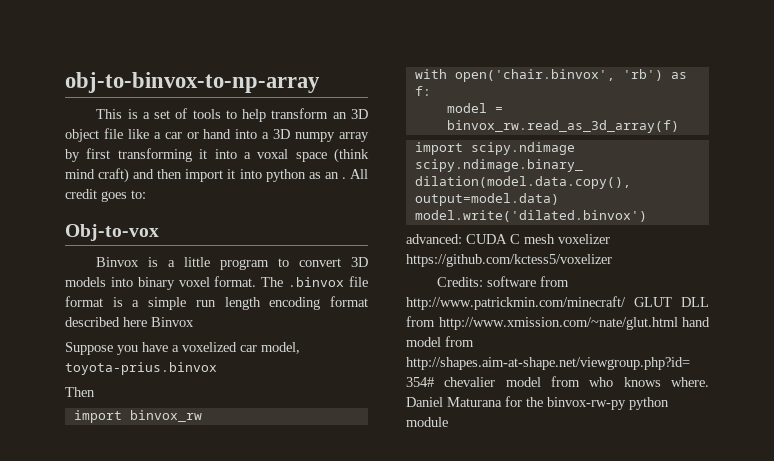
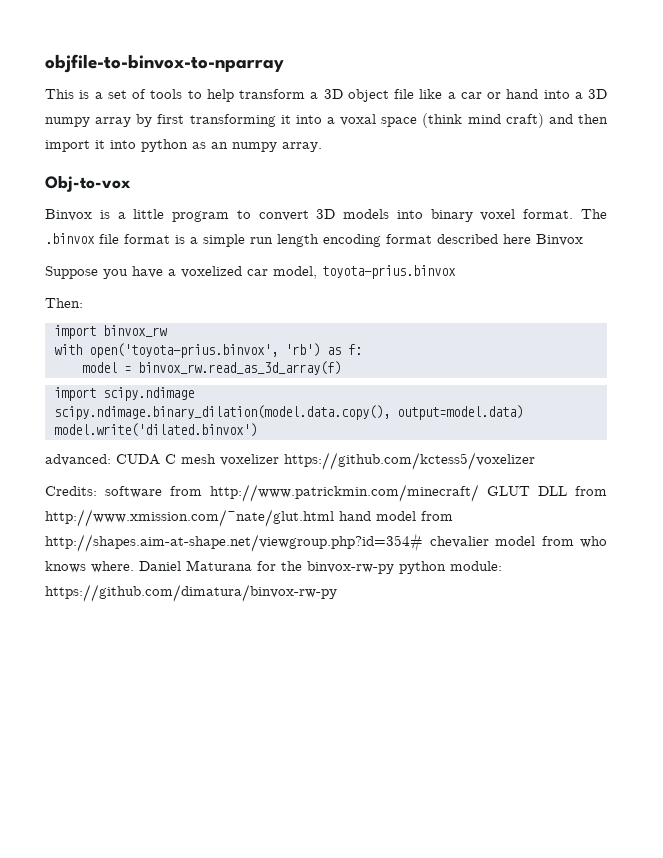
- obj-to-binvox-to-np-array
+ objfile-to-binvox-to-nparray
- This is a set of tools to help transform an 3D object file like a car or hand into a 3D numpy array by first transforming it into a voxal space (think mind craft) and then import it into python as an . All credit goes to:
+ This is a set of tools to help transform a 3D object file like a car or hand into a 3D numpy array by first transforming it into a voxal space (think mind craft) and then import it into python as an numpy array.
- Then
+ Then:
- with open('chair.binvox', 'rb') as f:
+ with open('toyota-prius.binvox', 'rb') as f:
- Daniel Maturana for the binvox-rw-py python module
+ Daniel Maturana for the binvox-rw-py python module: https://github.com/dimatura/binvox-rw-py

